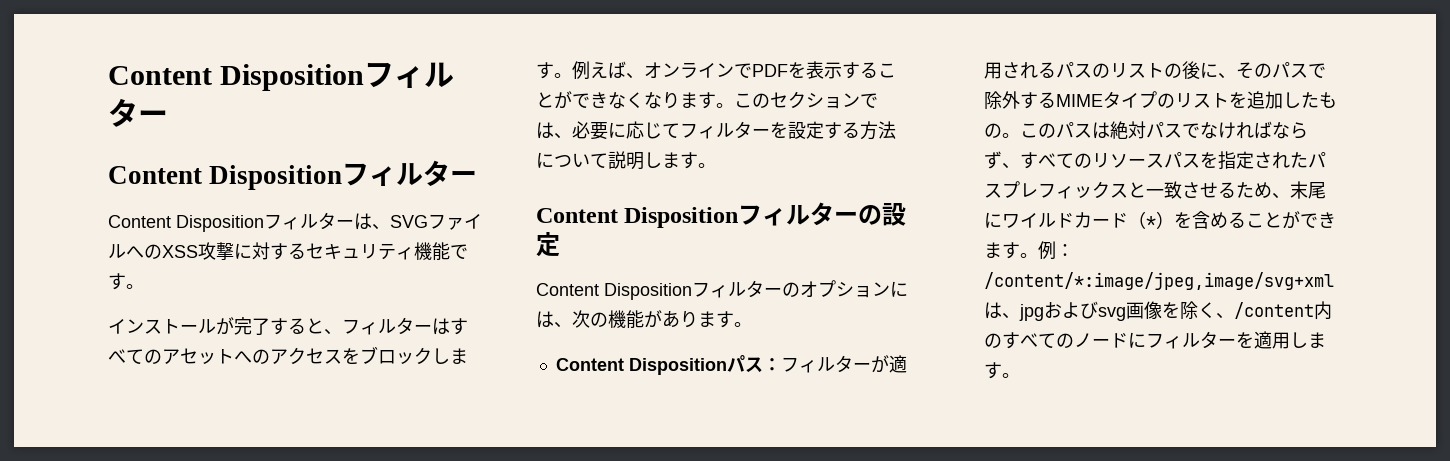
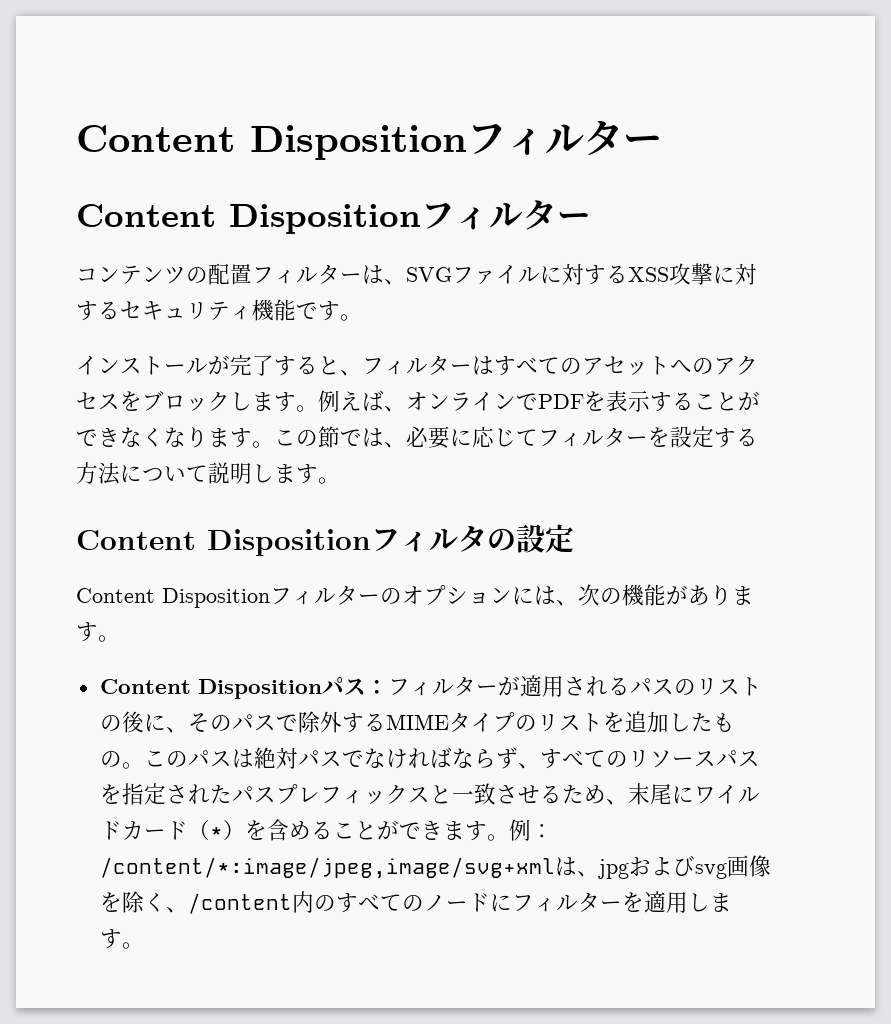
- Content Dispositionフィルターは、SVGファイルへのXSS攻撃に対するセキュリティ機能です。
+ コンテンツの配置フィルターは、SVGファイルに対するXSS攻撃に対するセキュリティ機能です。
- このセクションでは、必要に応じてフィルターを設定する方法について説明します。
+ この節では、必要に応じてフィルターを設定する方法について説明します。
- Content Dispositionフィルターの設定
+ Content Dispositionフィルタの設定

